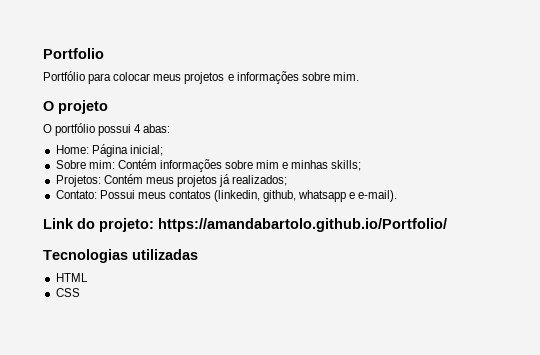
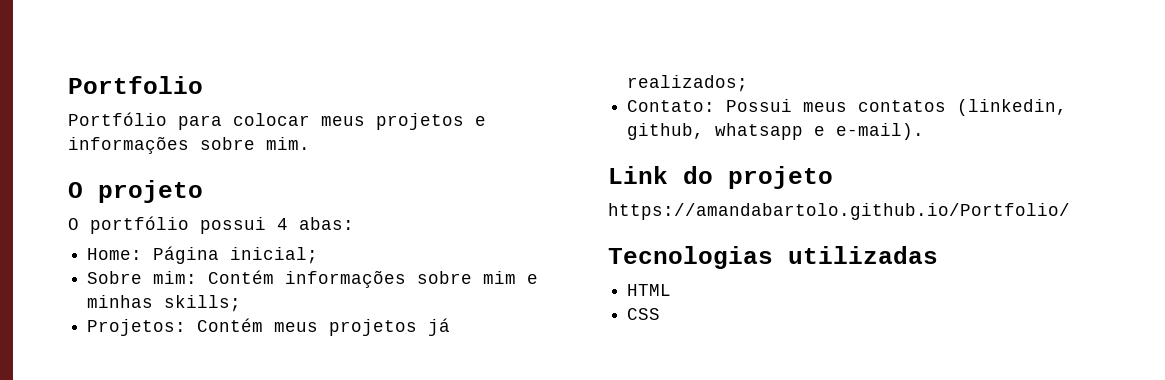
- Link do projeto: https://amandabartolo.github.io/Portfolio/
+ Link do projeto
+ https://amandabartolo.github.io/Portfolio/

